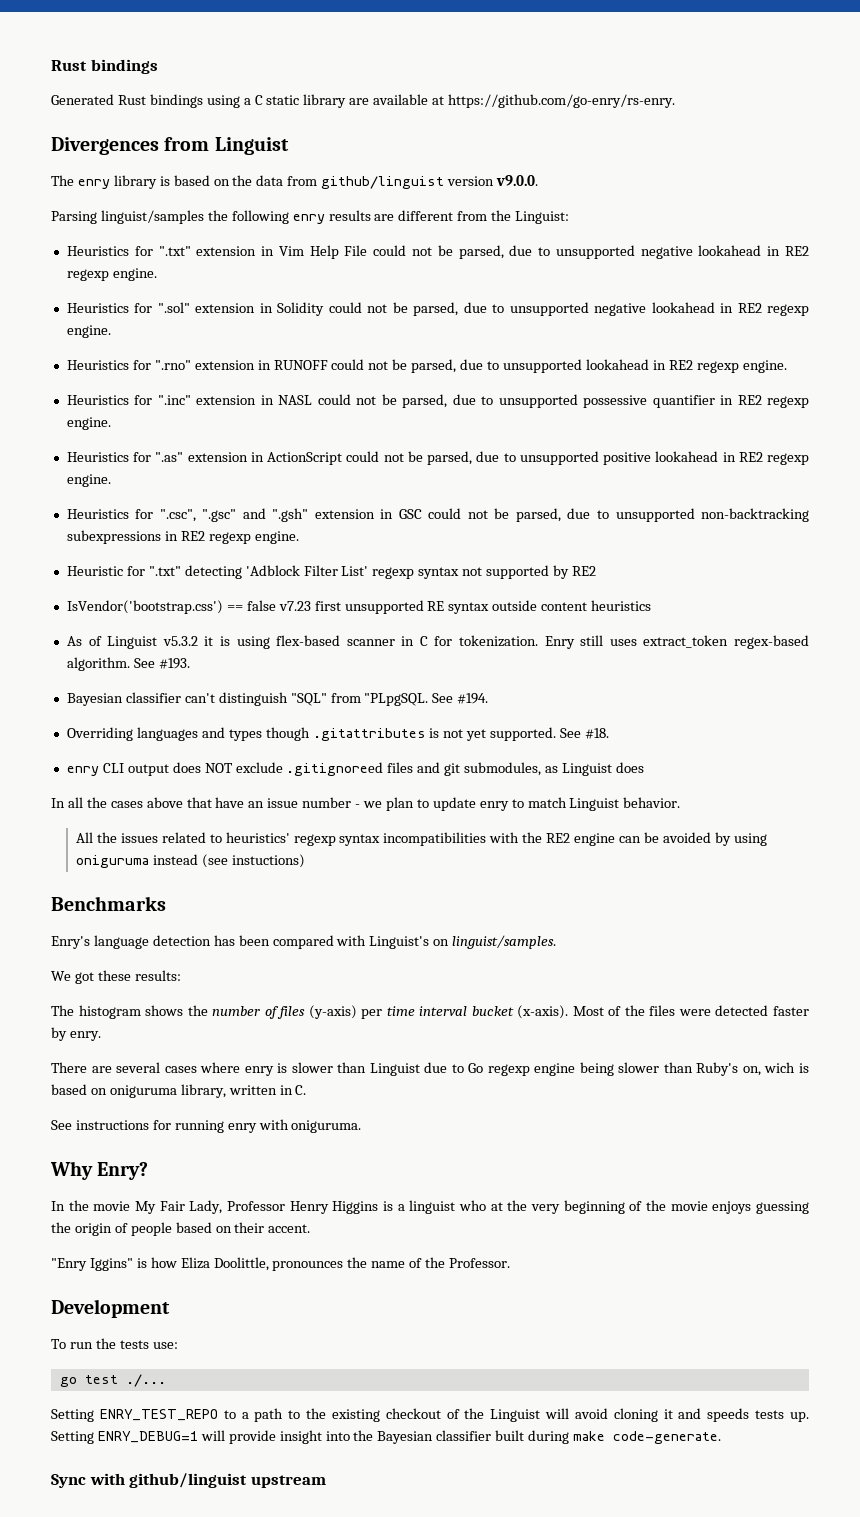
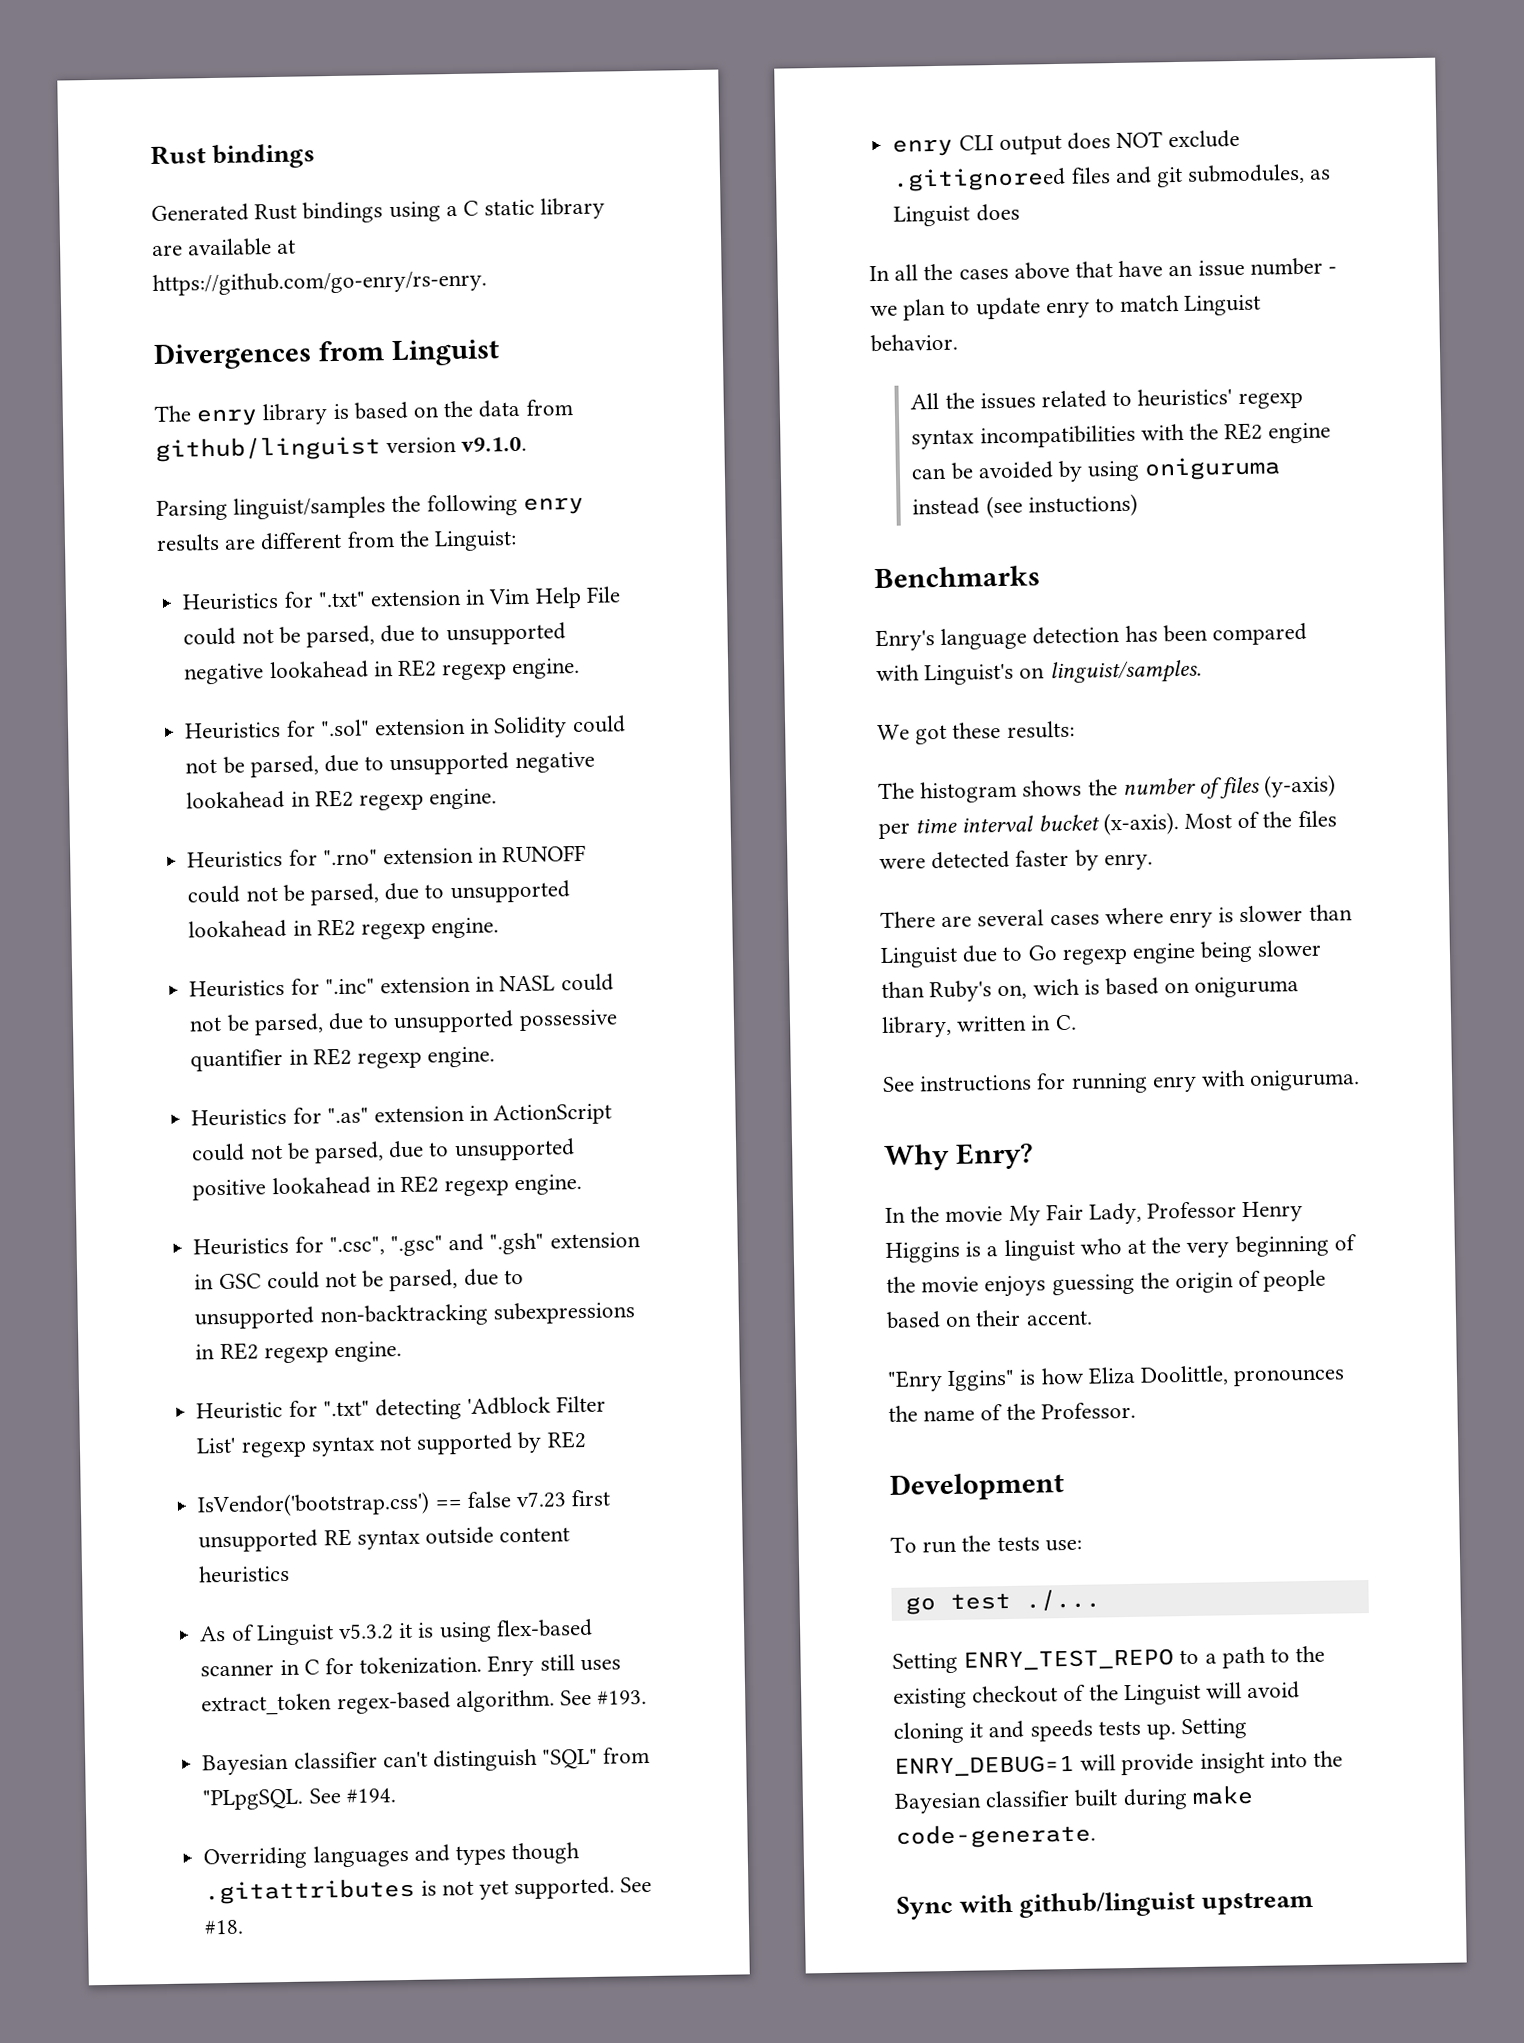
- The enry library is based on the data from github/linguist version v9.0.0.
+ The enry library is based on the data from github/linguist version v9.1.0.

